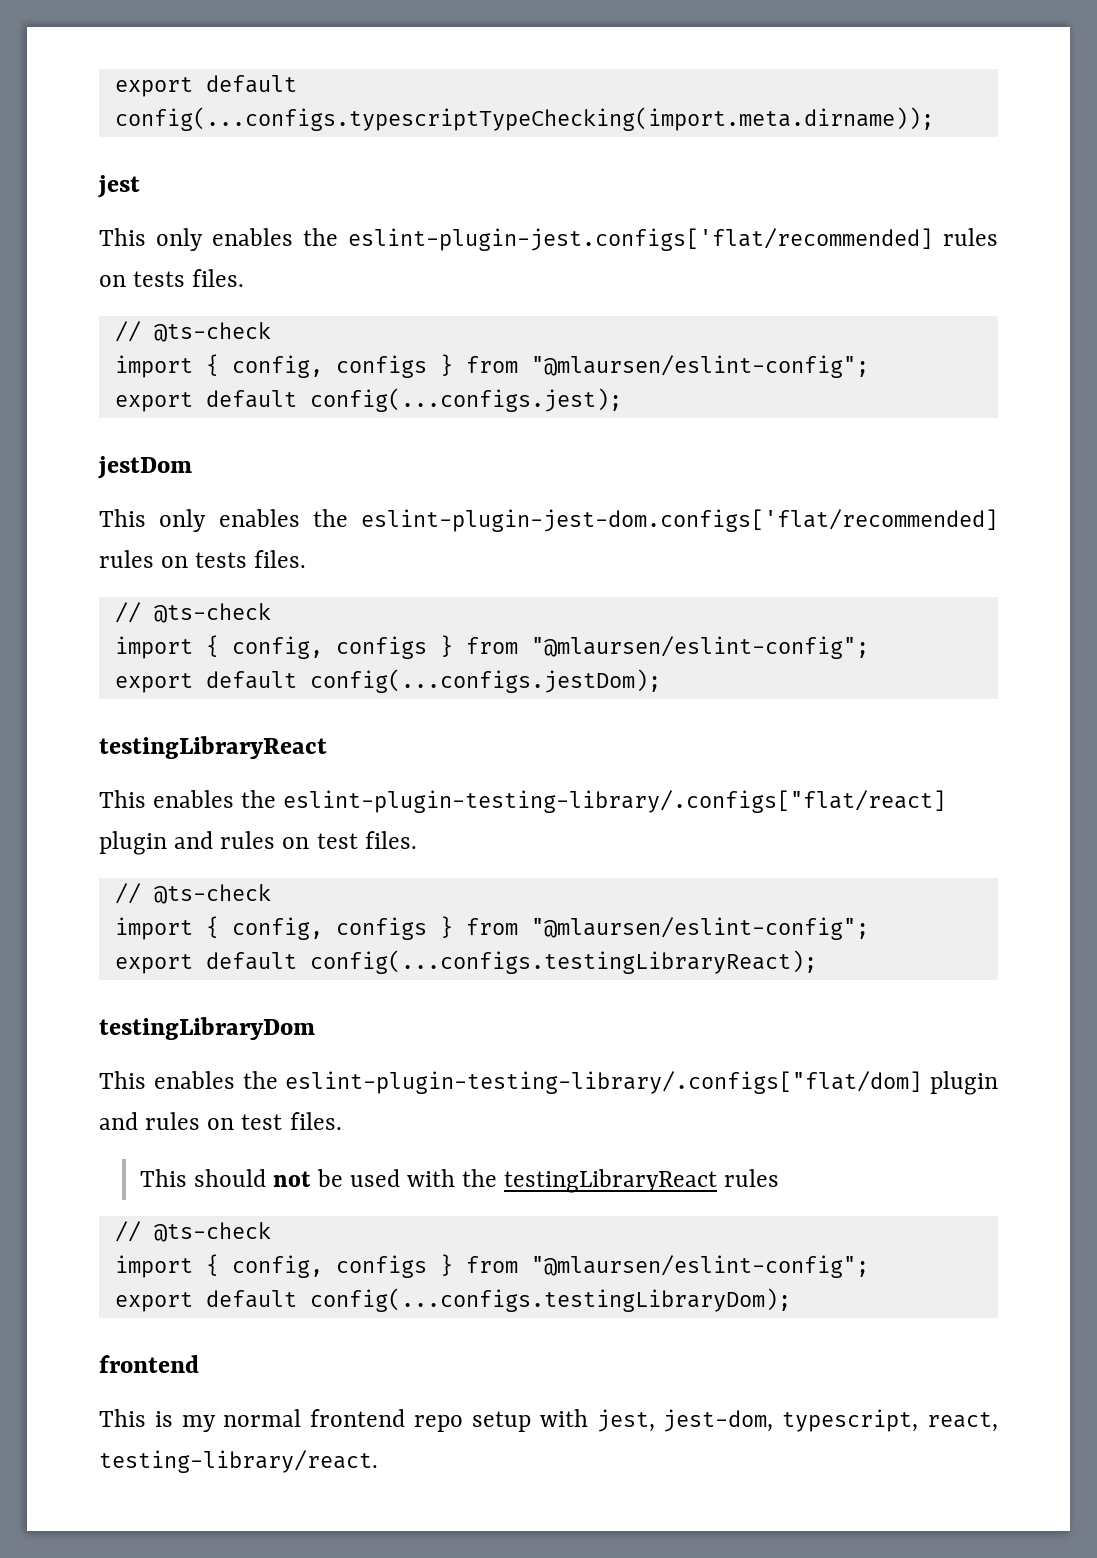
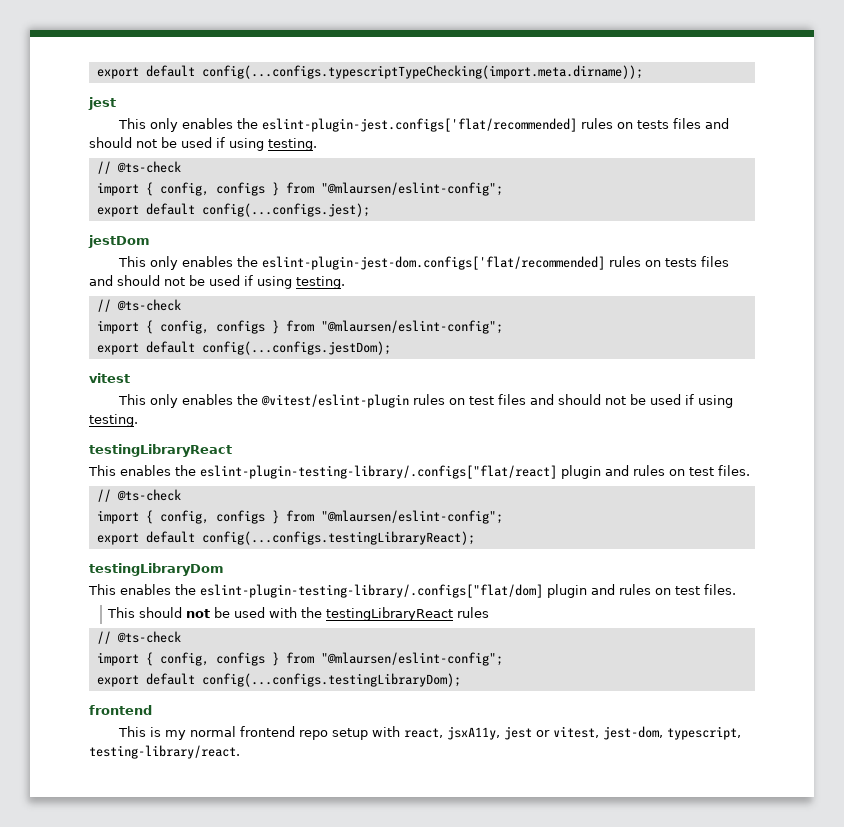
- This only enables the eslint-plugin-jest.configs['flat/recommended] rules on tests files.
+ This only enables the eslint-plugin-jest.configs['flat/recommended] rules on tests files and should not be used if using testing.
- This only enables the eslint-plugin-jest-dom.configs['flat/recommended] rules on tests files.
+ This only enables the eslint-plugin-jest-dom.configs['flat/recommended] rules on tests files and should not be used if using testing.
+ vitest
+ This only enables the @vitest/eslint-plugin rules on test files and should not be used if using testing.
- This is my normal frontend repo setup with jest, jest-dom, typescript, react, testing-library/react.
+ This is my normal frontend repo setup with react, jsxA11y, jest or vitest, jest-dom, typescript, testing-library/react.

